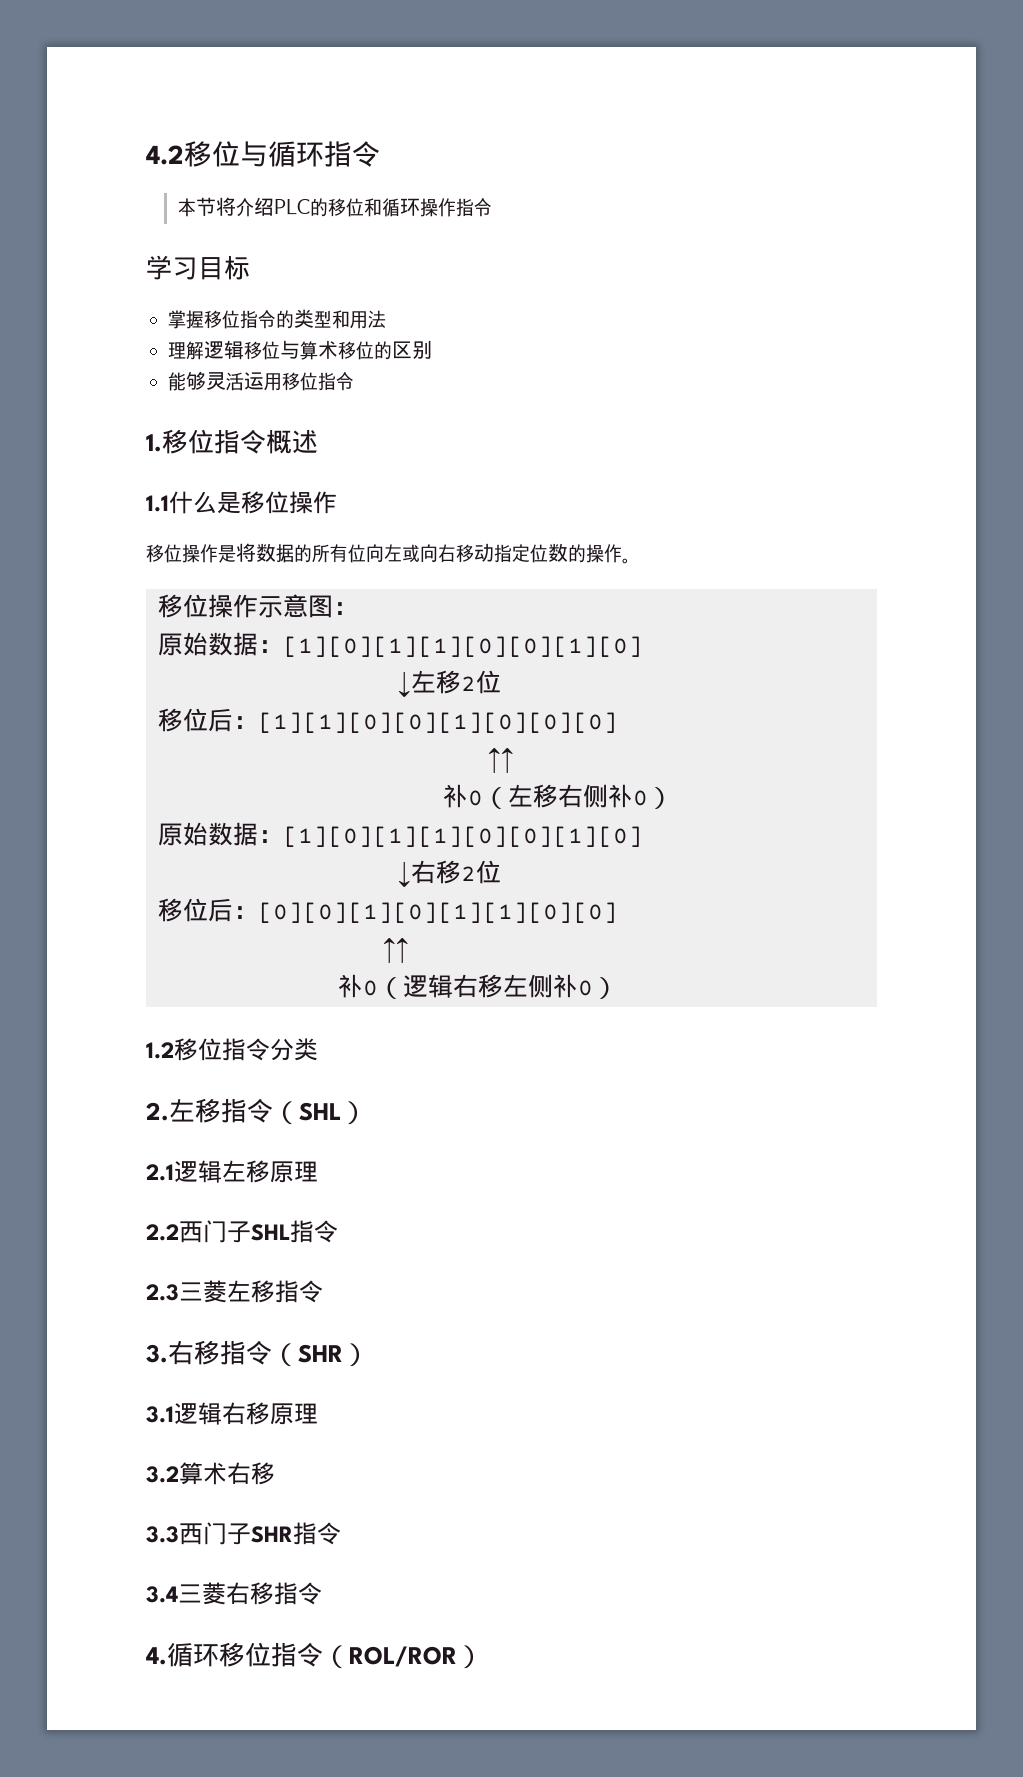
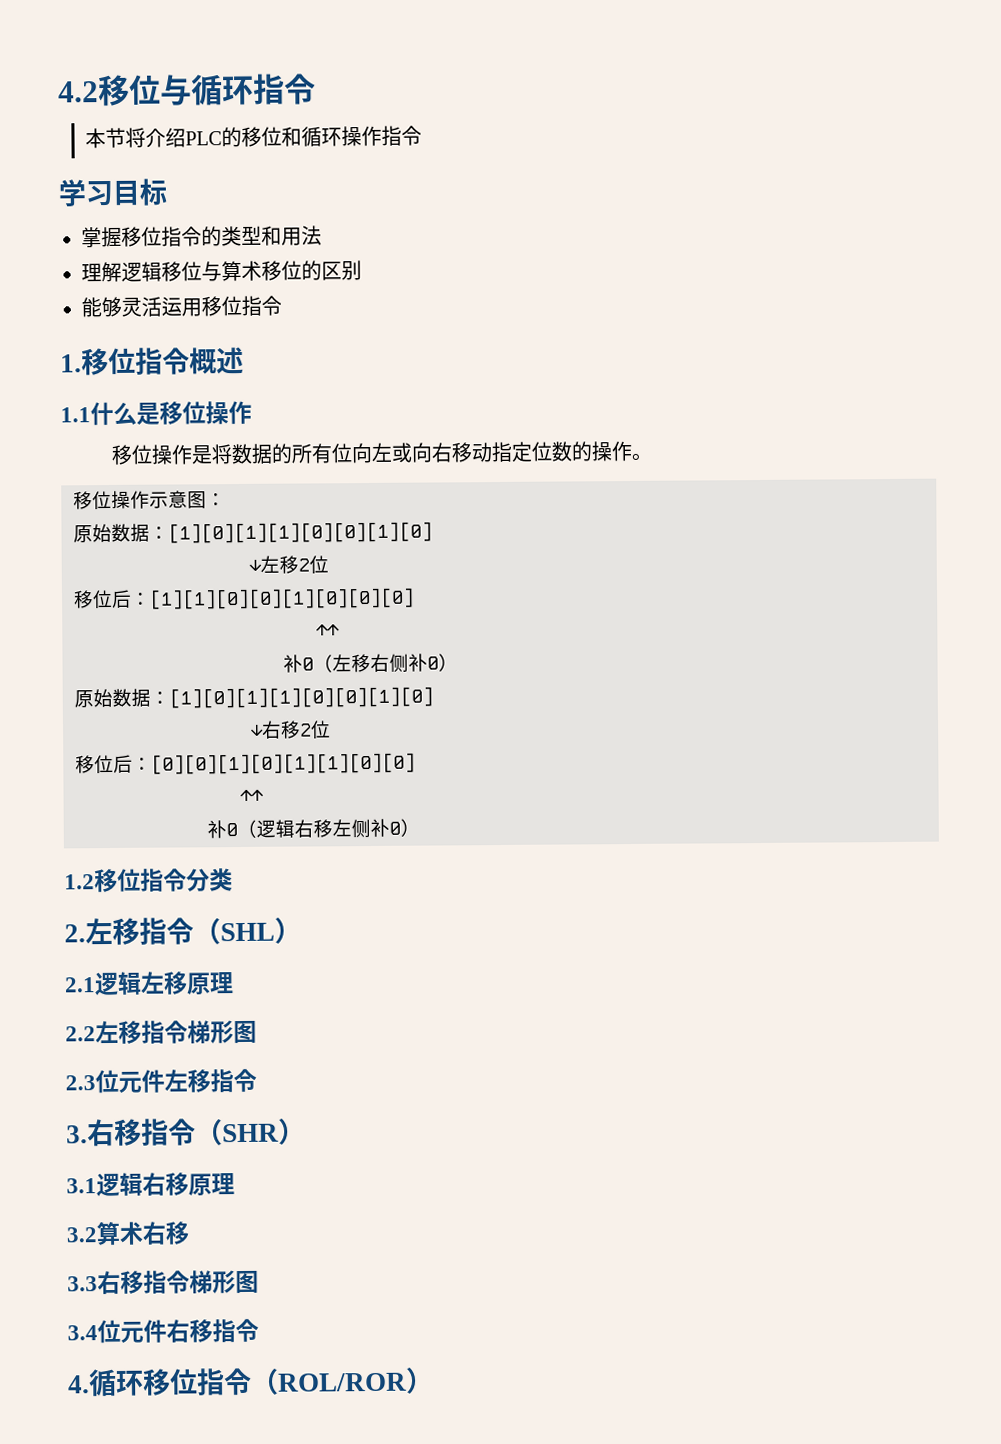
- 2.2西门子SHL指令
+ 2.2左移指令梯形图
- 2.3三菱左移指令
+ 2.3位元件左移指令
- 3.3西门子SHR指令
+ 3.3右移指令梯形图
- 3.4三菱右移指令
+ 3.4位元件右移指令

